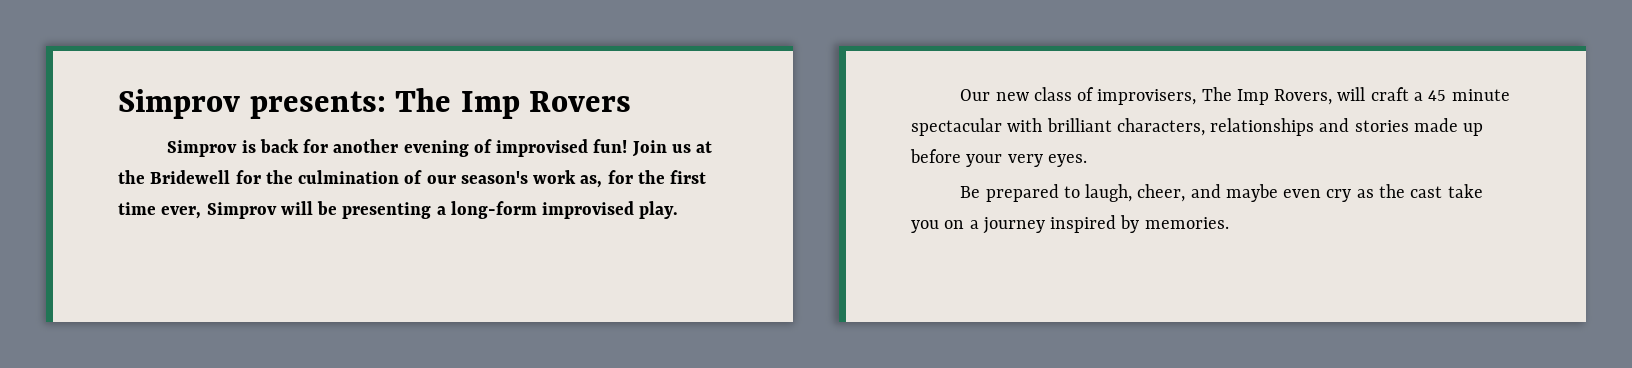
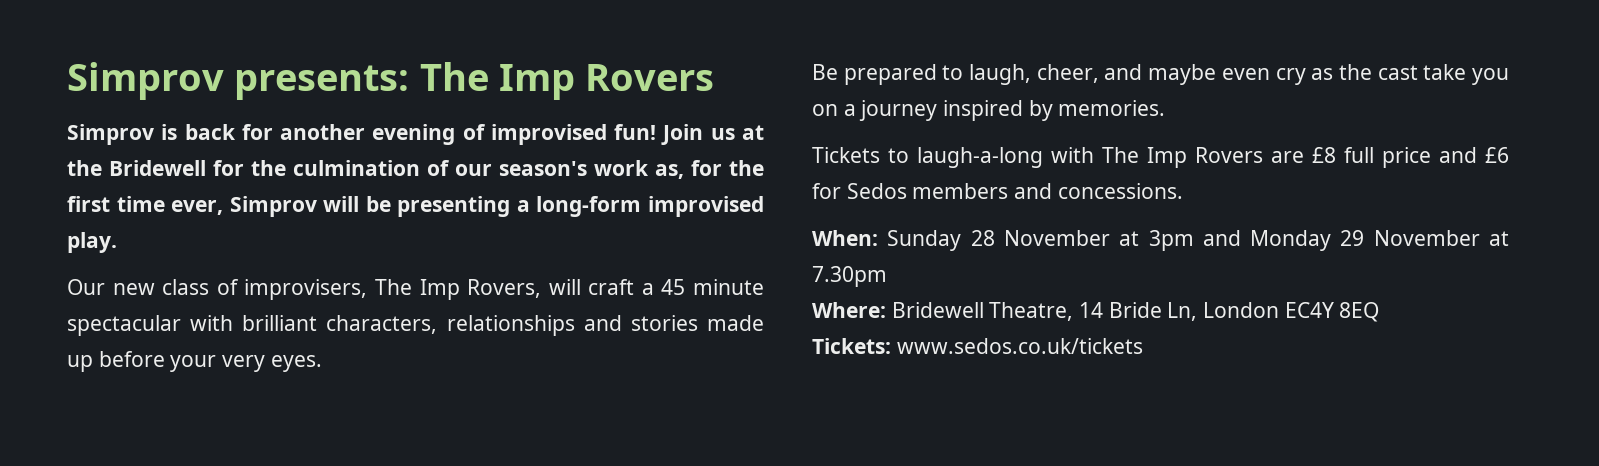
+ Tickets to laugh-a-long with The Imp Rovers are £8 full price and £6 for Sedos members and concessions.
+ When: Sunday 28 November at 3pm and Monday 29 November at 7.30pm
+ Where: Bridewell Theatre, 14 Bride Ln, London EC4Y 8EQ
+ Tickets: www.sedos.co.uk/tickets

